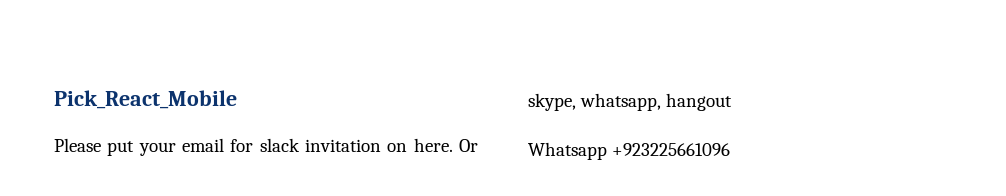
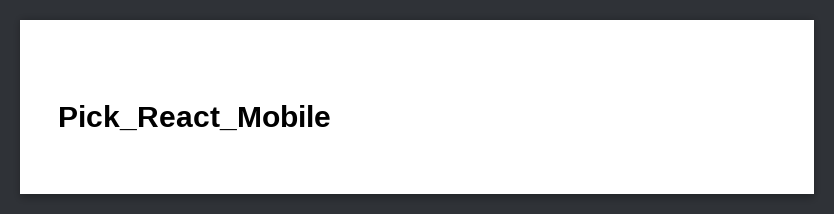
- Please put your email for slack invitation on here. Or skype, whatsapp, hangout
- Whatsapp +923225661096

